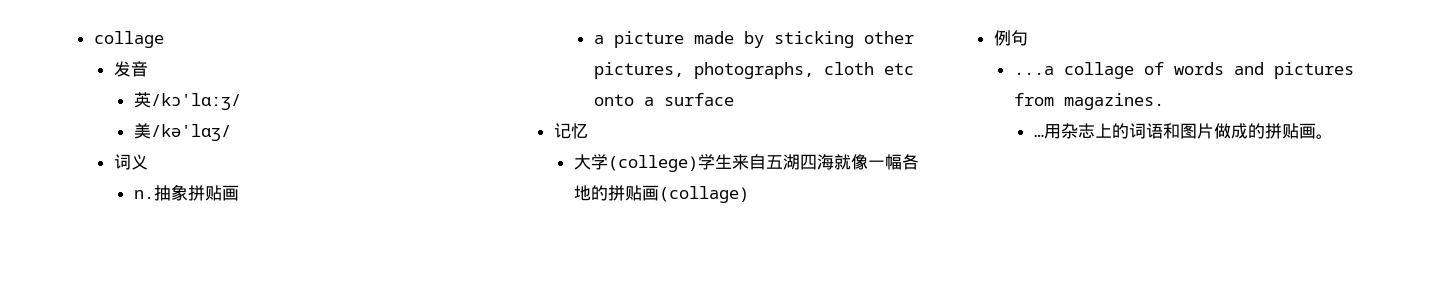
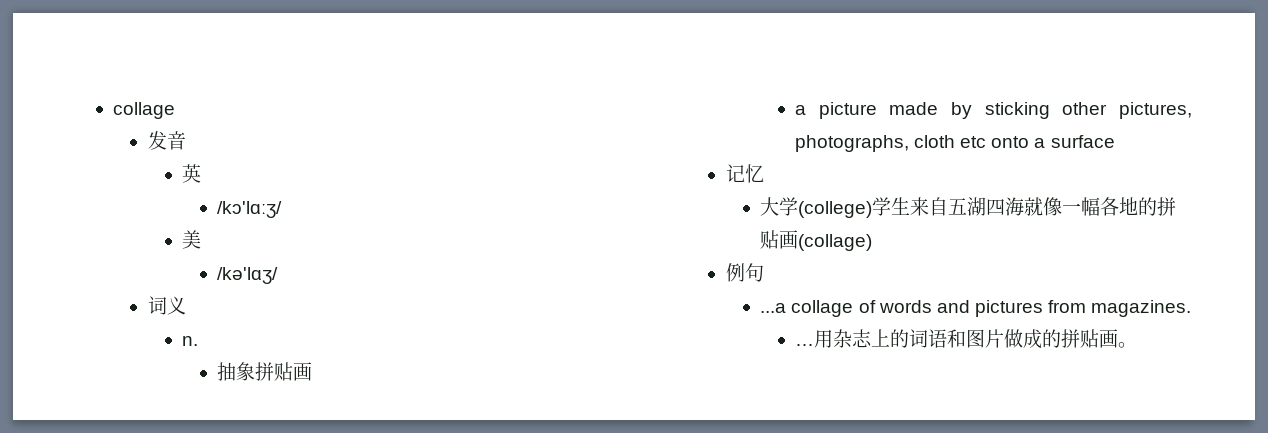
- 英/kɔ'lɑːʒ/
+ 英
+ /kɔ'lɑːʒ/
- 美/kə'lɑʒ/
+ 美
+ /kə'lɑʒ/
- n.抽象拼贴画
+ n.
+ 抽象拼贴画

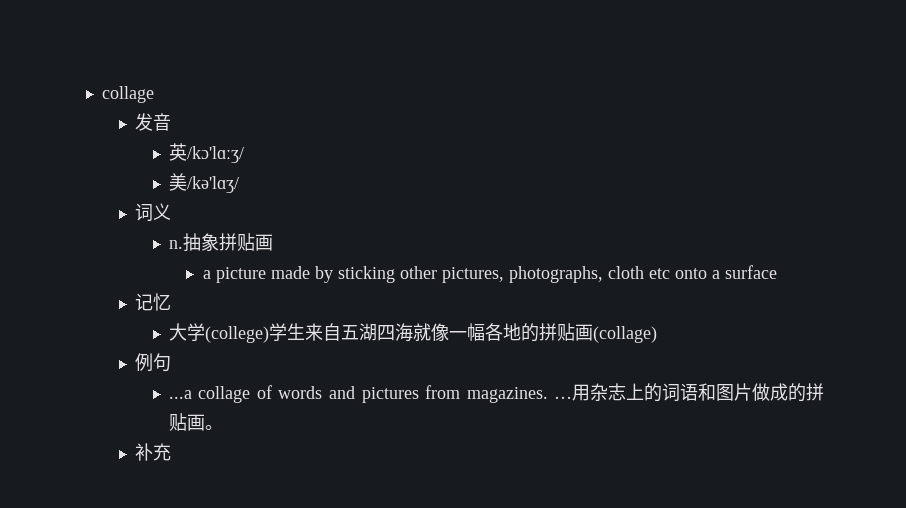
- 英
- /kɔ'lɑːʒ/
+ 英/kɔ'lɑːʒ/
- 美
- /kə'lɑʒ/
+ 美/kə'lɑʒ/
- n.
- 抽象拼贴画
+ n.抽象拼贴画
- ...a collage of words and pictures from magazines.
- …
+ ...a collage of words and pictures from magazines. …
+ 补充

